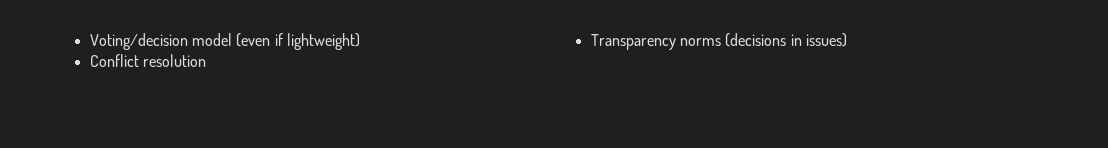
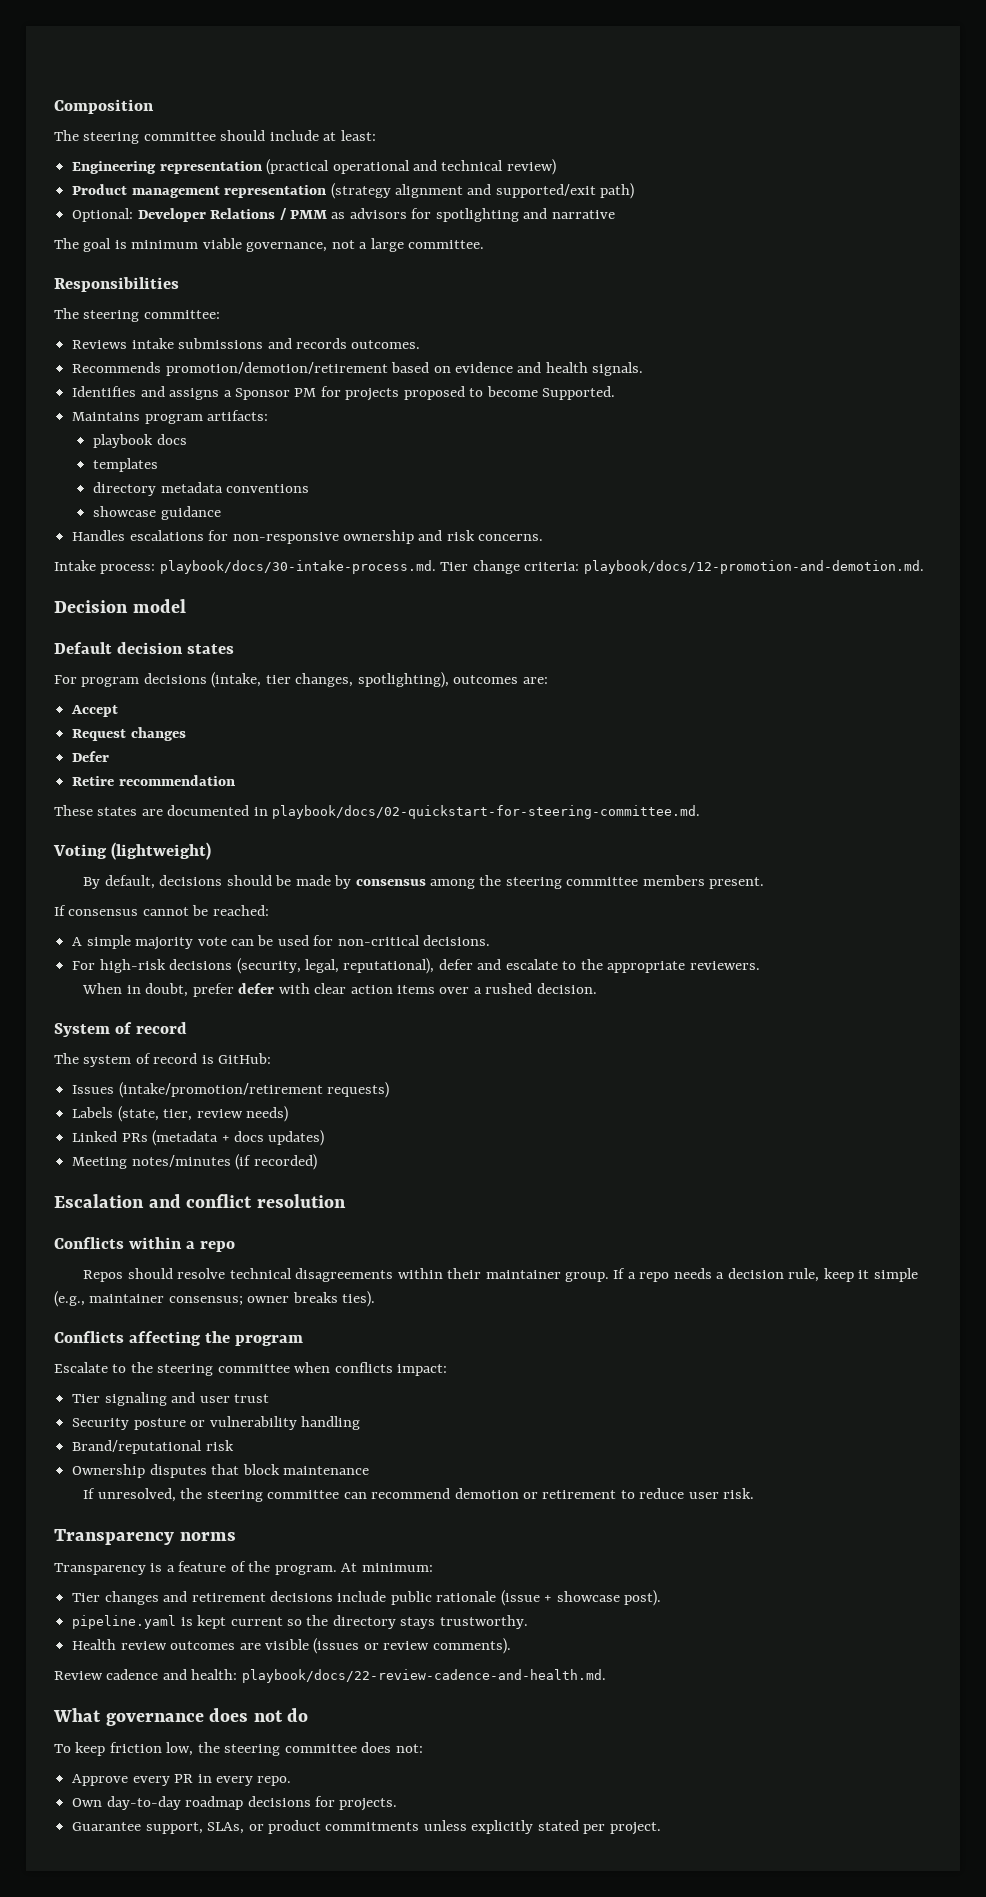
- Voting/decision model (even if lightweight)
- Conflict resolution
- Transparency norms (decisions in issues)
+ Composition
+ The steering committee should include at least:
+ Engineering representation (practical operational and technical review)
+ Product management representation (strategy alignment and supported/exit path)
+ Optional: Developer Relations / PMM as advisors for spotlighting and narrative
+ The goal is minimum viable governance, not a large committee.
+ Responsibilities
+ The steering committee:
+ Reviews intake submissions and records outcomes.
+ Recommends promotion/demotion/retirement based on evidence and health signals.
+ Identifies and assigns a Sponsor PM for projects proposed to become Supported.
+ Maintains program artifacts:
+ playbook docs
+ templates
+ directory metadata conventions
+ showcase guidance
+ Handles escalations for non-responsive ownership and risk concerns.
+ Intake process: playbook/docs/30-intake-process.md. Tier change criteria: playbook/docs/12-promotion-and-demotion.md.
+ Decision model
+ Default decision states
+ For program decisions (intake, tier changes, spotlighting), outcomes are:
+ Accept
+ Request changes
+ Defer
+ Retire recommendation
+ These states are documented in playbook/docs/02-quickstart-for-steering-committee.md.
+ Voting (lightweight)
+ By default, decisions should be made by consensus among the steering committee members present.
+ If consensus cannot be reached:
+ A simple majority vote can be used for non-critical decisions.
+ For high-risk decisions (security, legal, reputational), defer and escalate to the appropriate reviewers.
+ When in doubt, prefer defer with clear action items over a rushed decision.
+ System of record
+ The system of record is GitHub:
+ Issues (intake/promotion/retirement requests)
+ Labels (state, tier, review needs)
+ Linked PRs (metadata + docs updates)
+ Meeting notes/minutes (if recorded)
+ Escalation and conflict resolution
+ Conflicts within a repo
+ Repos should resolve technical disagreements within their maintainer group. If a repo needs a decision rule, keep it simple (e.g., maintainer consensus; owner breaks ties).
+ Conflicts affecting the program
+ Escalate to the steering committee when conflicts impact:
+ Tier signaling and user trust
+ Security posture or vulnerability handling
+ Brand/reputational risk
+ Ownership disputes that block maintenance
+ If unresolved, the steering committee can recommend demotion or retirement to reduce user risk.
+ Transparency norms
+ Transparency is a feature of the program. At minimum:
+ Tier changes and retirement decisions include public rationale (issue + showcase post).
+ pipeline.yaml is kept current so the directory stays trustworthy.
+ Health review outcomes are visible (issues or review comments).
+ Review cadence and health: playbook/docs/22-review-cadence-and-health.md.
+ What governance does not do
+ To keep friction low, the steering committee does not:
+ Approve every PR in every repo.
+ Own day-to-day roadmap decisions for projects.
+ Guarantee support, SLAs, or product commitments unless explicitly stated per project.

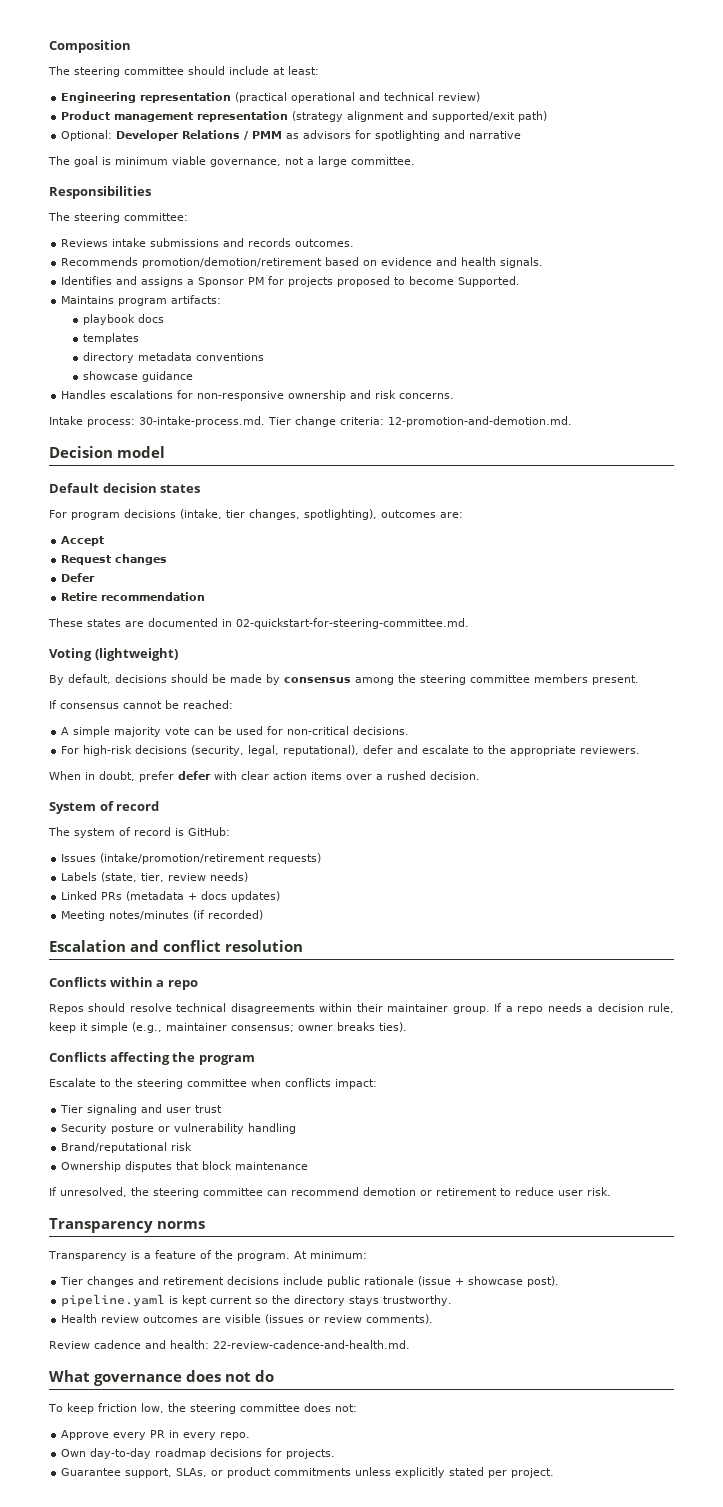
- Intake process: playbook/docs/30-intake-process.md. Tier change criteria: playbook/docs/12-promotion-and-demotion.md.
+ Intake process: 30-intake-process.md. Tier change criteria: 12-promotion-and-demotion.md.
- These states are documented in playbook/docs/02-quickstart-for-steering-committee.md.
+ These states are documented in 02-quickstart-for-steering-committee.md.
- Review cadence and health: playbook/docs/22-review-cadence-and-health.md.
+ Review cadence and health: 22-review-cadence-and-health.md.

